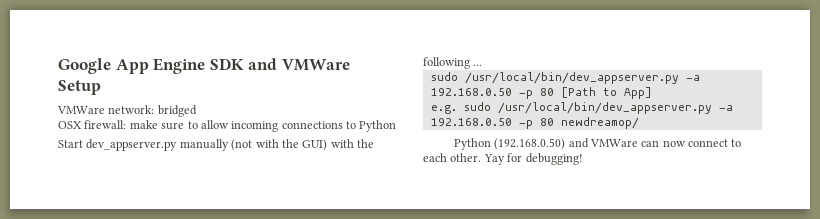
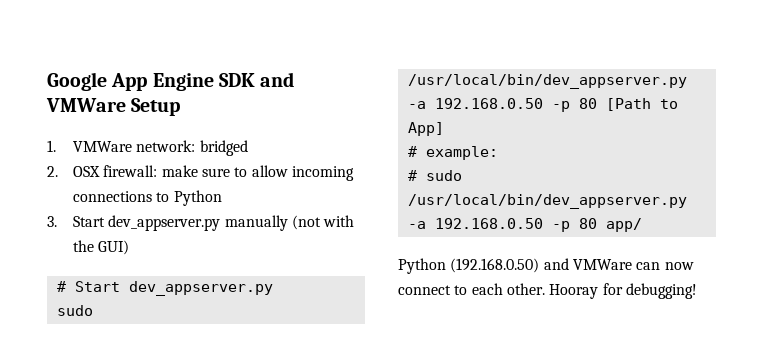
- VMWare network: bridged
+ 1. VMWare network: bridged
- OSX firewall: make sure to allow incoming connections to Python
+ 2. OSX firewall: make sure to allow incoming connections to Python
- Start dev_appserver.py manually (not with the GUI) with the following ...
+ 3. Start dev_appserver.py manually (not with the GUI)
+ # Start dev_appserver.py
- e.g. sudo /usr/local/bin/dev_appserver.py -a 192.168.0.50 -p 80 newdreamop/
+ # example:
+ # sudo /usr/local/bin/dev_appserver.py -a 192.168.0.50 -p 80 app/
- Yay for debugging!
+ Hooray for debugging!

